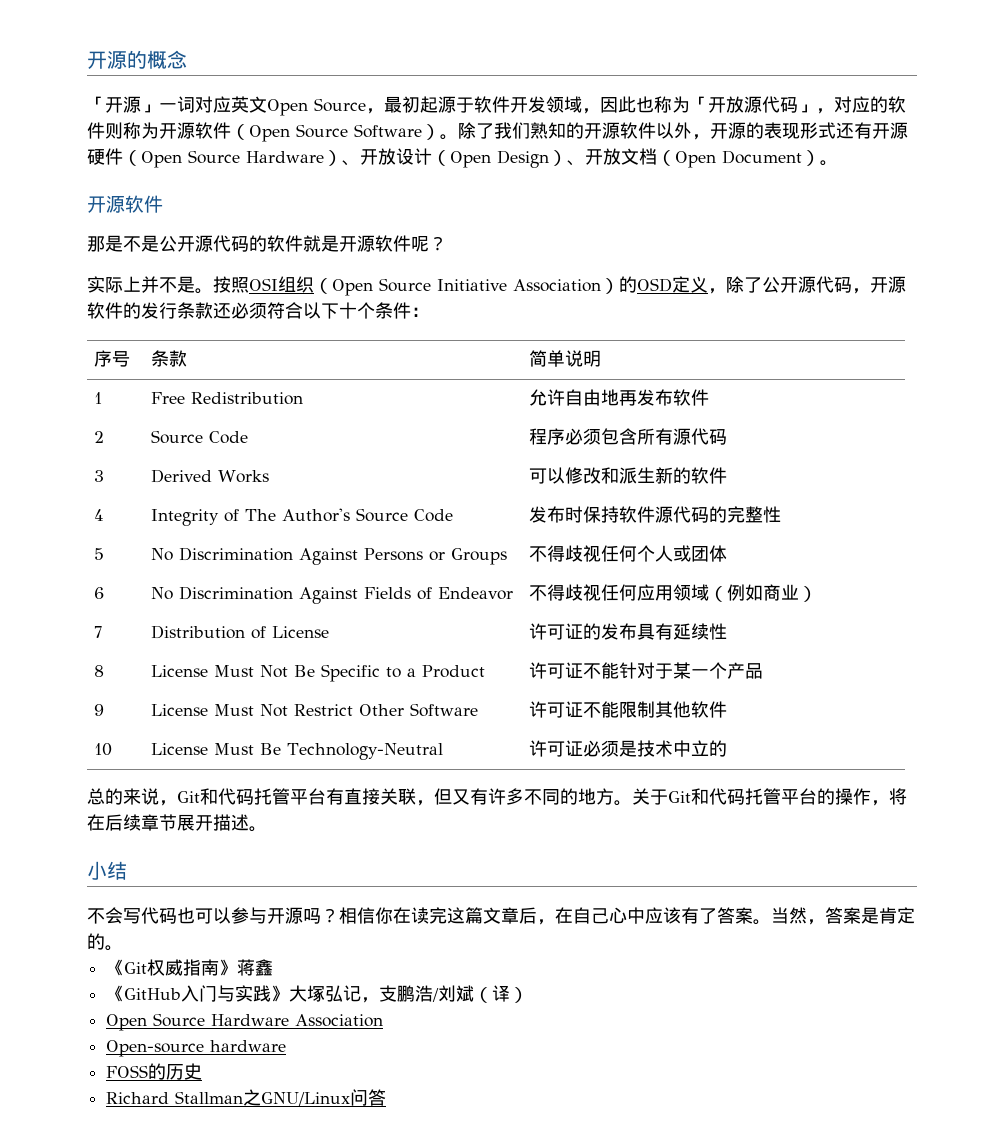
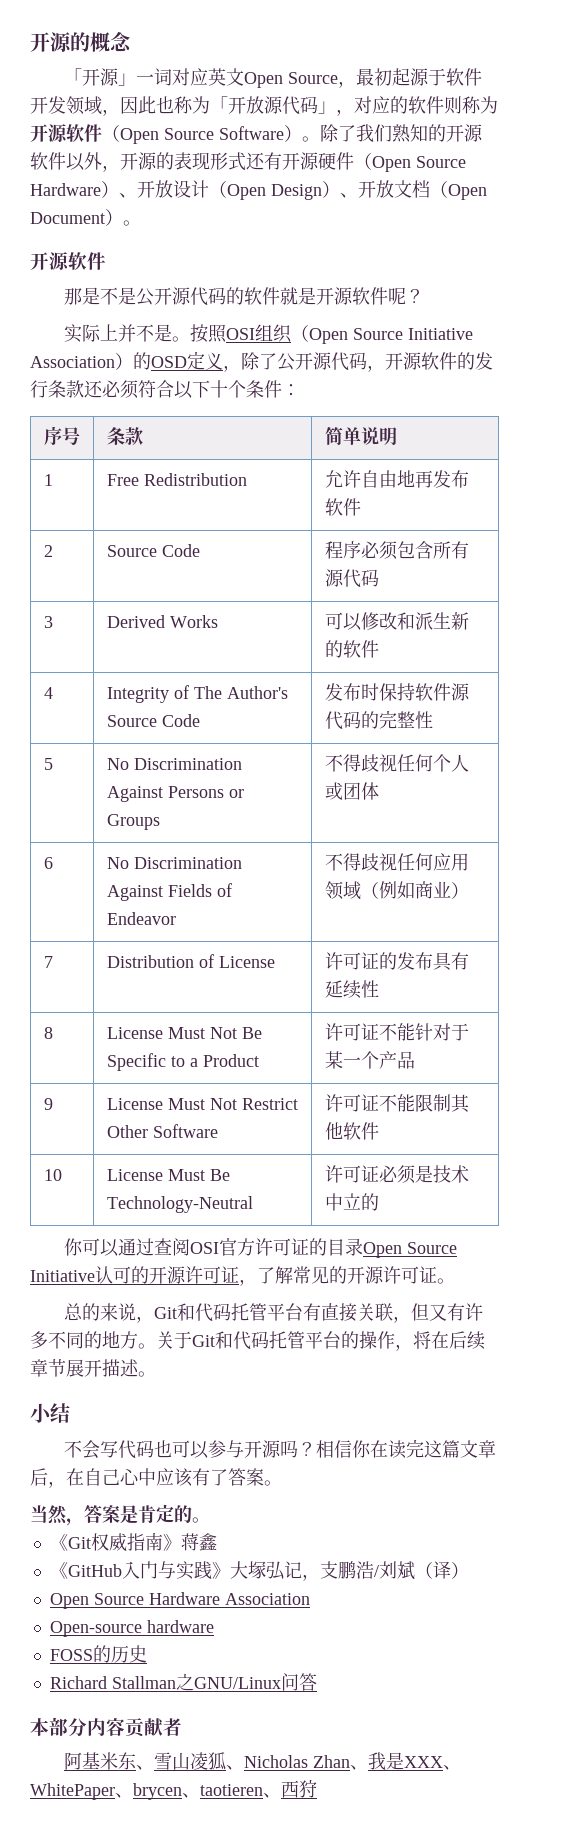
+ 你可以通过查阅OSI官方许可证的目录Open Source Initiative认可的开源许可证，了解常见的开源许可证。
- 相信你在读完这篇文章后，在自己心中应该有了答案。当然，答案是肯定的。
+ 相信你在读完这篇文章后，在自己心中应该有了答案。
+ 当然，答案是肯定的。
+ 本部分内容贡献者
+ 阿基米东、雪山凌狐、Nicholas Zhan、我是XXX、WhitePaper、brycen、taotieren、西狩

